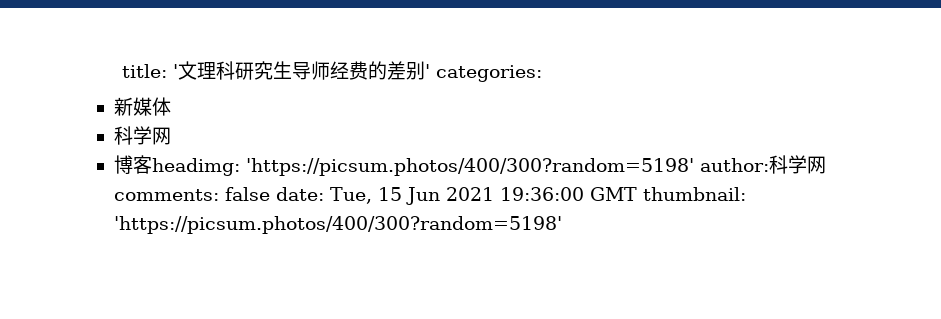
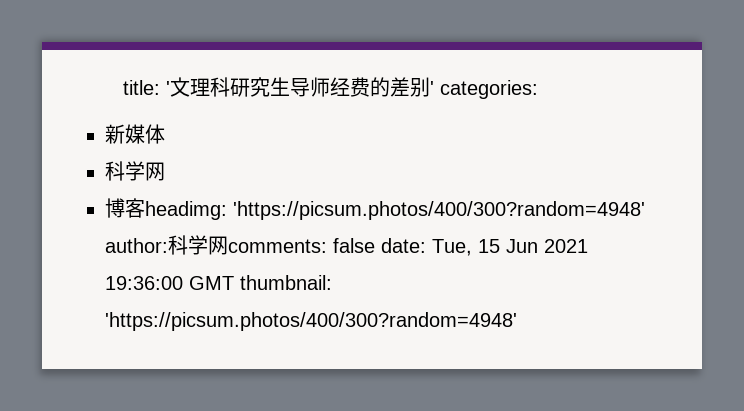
- 博客headimg: 'https://picsum.photos/400/300?random=5198' author:科学网comments: false date: Tue, 15 Jun 2021 19:36:00 GMT thumbnail: 'https://picsum.photos/400/300?random=5198'
+ 博客headimg: 'https://picsum.photos/400/300?random=4948' author:科学网comments: false date: Tue, 15 Jun 2021 19:36:00 GMT thumbnail: 'https://picsum.photos/400/300?random=4948'

